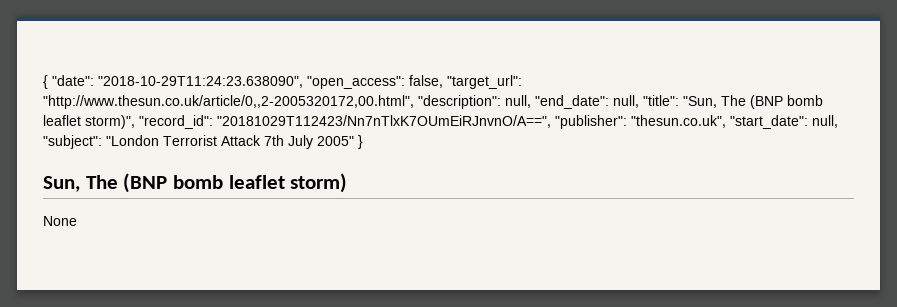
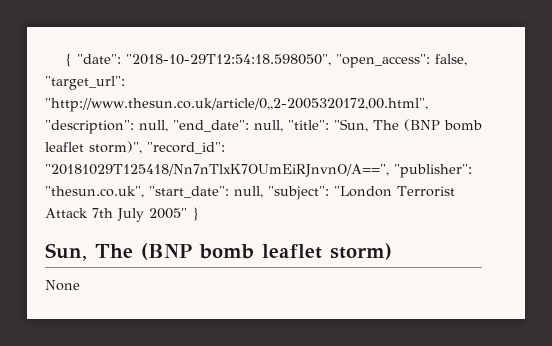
- { "date": "2018-10-29T11:24:23.638090", "open_access": false, "target_url": "http://www.thesun.co.uk/article/0,,2-2005320172,00.html", "description": null, "end_date": null, "title": "Sun, The (BNP bomb leaflet storm)", "record_id": "20181029T112423/Nn7nTlxK7OUmEiRJnvnO/A==", "publisher": "thesun.co.uk", "start_date": null, "subject": "London Terrorist Attack 7th July 2005" }
+ { "date": "2018-10-29T12:54:18.598050", "open_access": false, "target_url": "http://www.thesun.co.uk/article/0,,2-2005320172,00.html", "description": null, "end_date": null, "title": "Sun, The (BNP bomb leaflet storm)", "record_id": "20181029T125418/Nn7nTlxK7OUmEiRJnvnO/A==", "publisher": "thesun.co.uk", "start_date": null, "subject": "London Terrorist Attack 7th July 2005" }

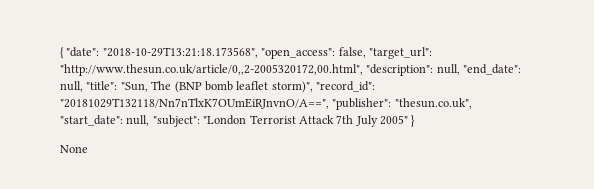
- { "date": "2018-10-29T12:54:18.598050", "open_access": false, "target_url": "http://www.thesun.co.uk/article/0,,2-2005320172,00.html", "description": null, "end_date": null, "title": "Sun, The (BNP bomb leaflet storm)", "record_id": "20181029T125418/Nn7nTlxK7OUmEiRJnvnO/A==", "publisher": "thesun.co.uk", "start_date": null, "subject": "London Terrorist Attack 7th July 2005" }
+ { "date": "2018-10-29T13:21:18.173568", "open_access": false, "target_url": "http://www.thesun.co.uk/article/0,,2-2005320172,00.html", "description": null, "end_date": null, "title": "Sun, The (BNP bomb leaflet storm)", "record_id": "20181029T132118/Nn7nTlxK7OUmEiRJnvnO/A==", "publisher": "thesun.co.uk", "start_date": null, "subject": "London Terrorist Attack 7th July 2005" }
- Sun, The (BNP bomb leaflet storm)

